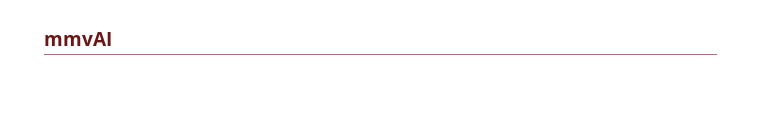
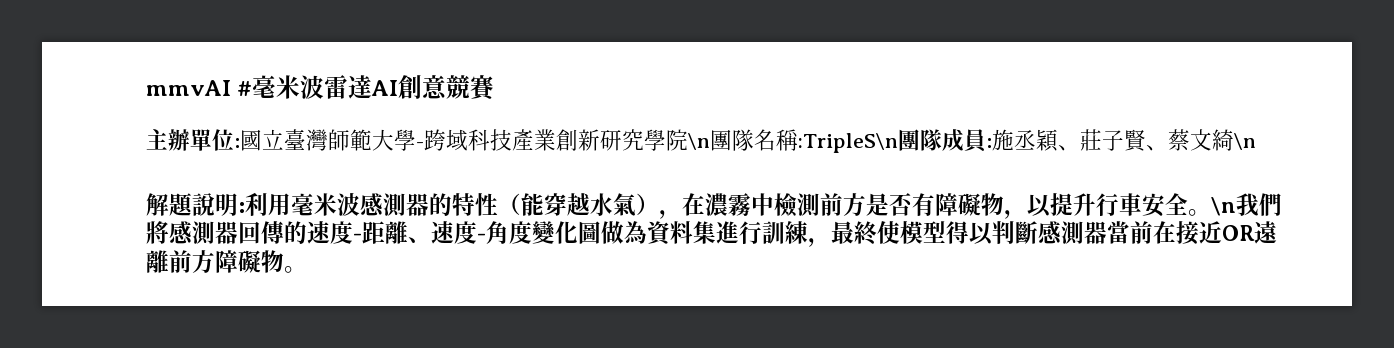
- mmvAI
+ mmvAI #毫米波雷達AI創意競賽
+ 主辦單位:國立臺灣師範大學-跨域科技產業創新研究學院\n團隊名稱:TripleS\n團隊成員:施丞穎、莊子賢、蔡文綺\n
+ 解題說明:利用毫米波感測器的特性（能穿越水氣），在濃霧中檢測前方是否有障礙物，以提升行車安全。\n我們將感測器回傳的速度-距離、速度-角度變化圖做為資料集進行訓練，最終使模型得以判斷感測器當前在接近OR遠離前方障礙物。

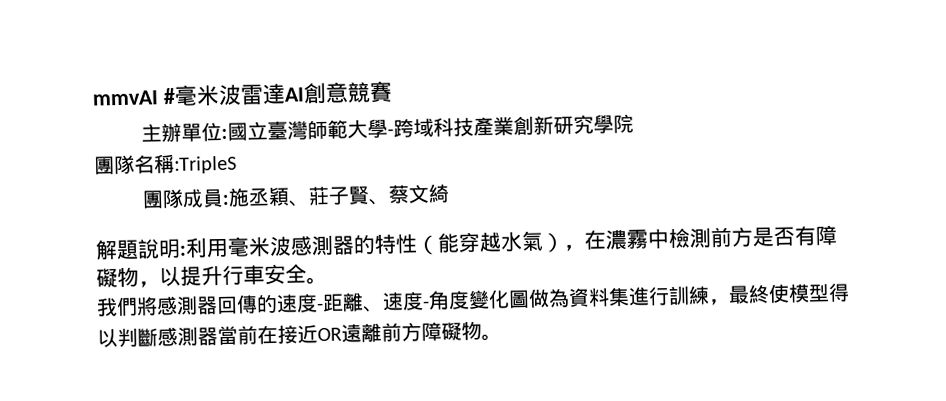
- 主辦單位:國立臺灣師範大學-跨域科技產業創新研究學院\n團隊名稱:TripleS\n團隊成員:施丞穎、莊子賢、蔡文綺\n
+ 主辦單位:國立臺灣師範大學-跨域科技產業創新研究學院
+ 團隊名稱:TripleS
+ 團隊成員:施丞穎、莊子賢、蔡文綺
- 解題說明:利用毫米波感測器的特性（能穿越水氣），在濃霧中檢測前方是否有障礙物，以提升行車安全。\n我們將感測器回傳的速度-距離、速度-角度變化圖做為資料集進行訓練，最終使模型得以判斷感測器當前在接近OR遠離前方障礙物。
+ 解題說明:利用毫米波感測器的特性（能穿越水氣），在濃霧中檢測前方是否有障礙物，以提升行車安全。
+ 我們將感測器回傳的速度-距離、速度-角度變化圖做為資料集進行訓練，最終使模型得以判斷感測器當前在接近OR遠離前方障礙物。

